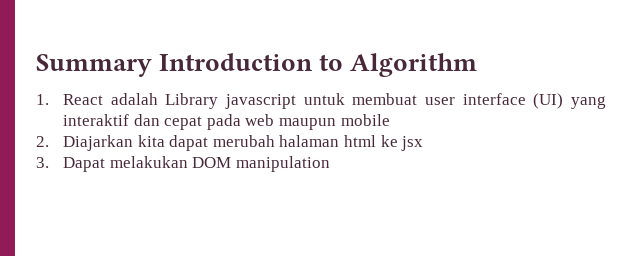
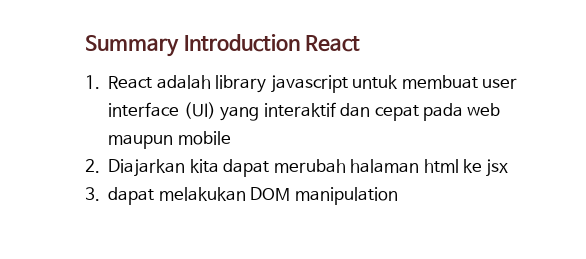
- Summary Introduction to Algorithm
+ Summary Introduction React
- 1. React adalah Library javascript untuk membuat user interface (UI) yang interaktif dan cepat pada web maupun mobile
+ 1. React adalah library javascript untuk membuat user interface (UI) yang interaktif dan cepat pada web maupun mobile
- 3. Dapat melakukan DOM manipulation
+ 3. dapat melakukan DOM manipulation

